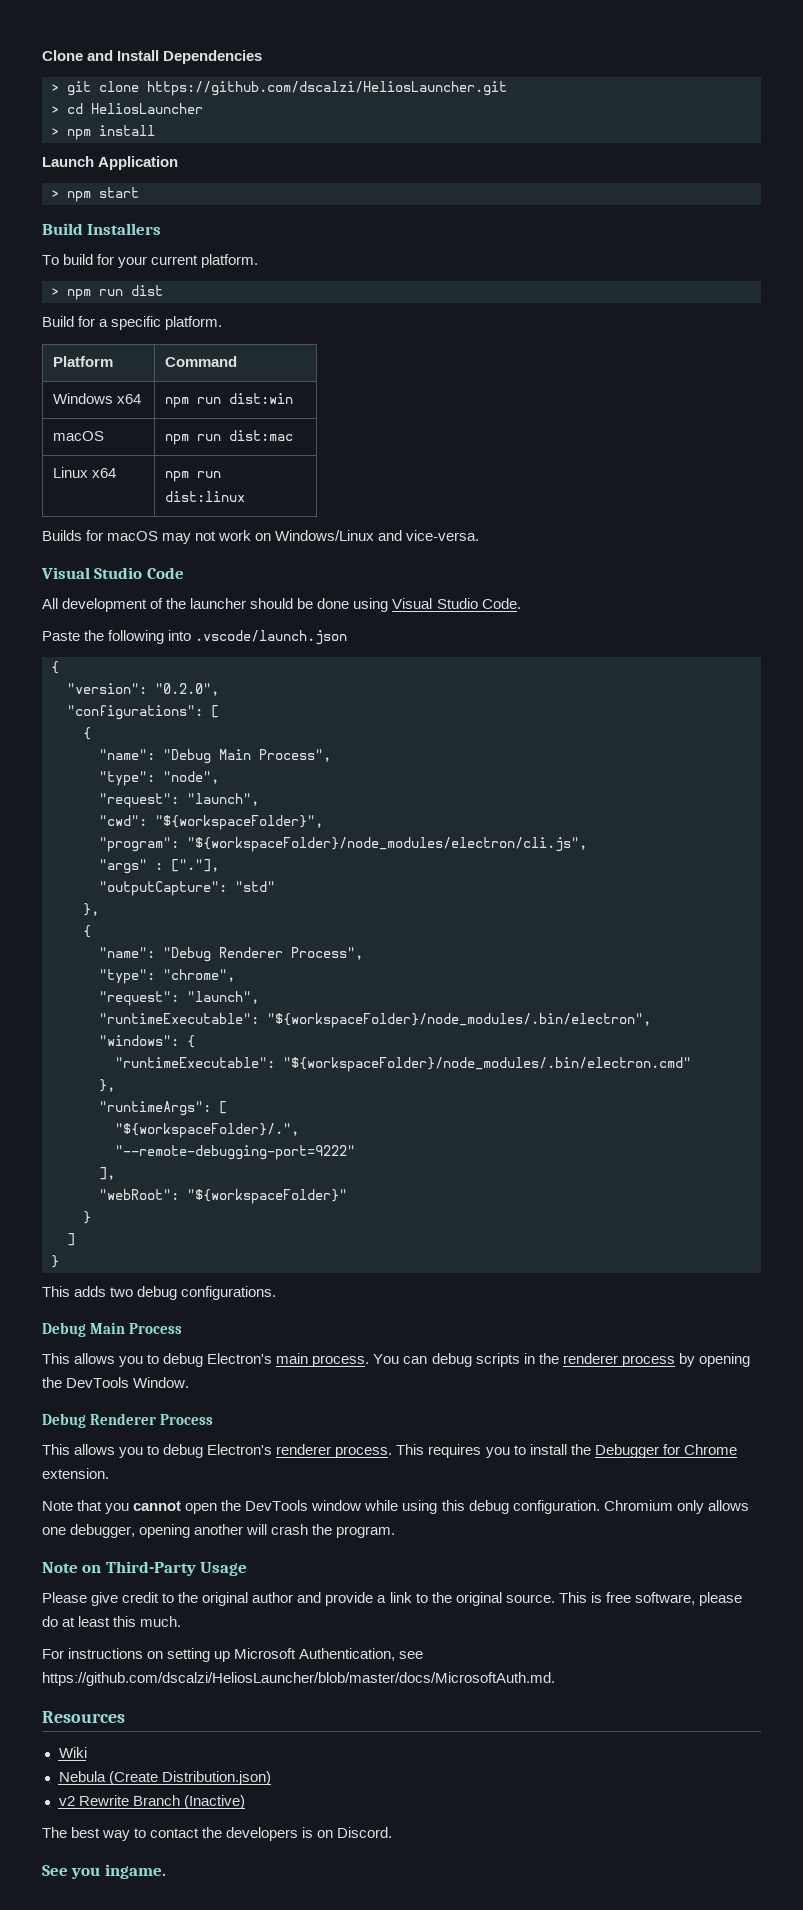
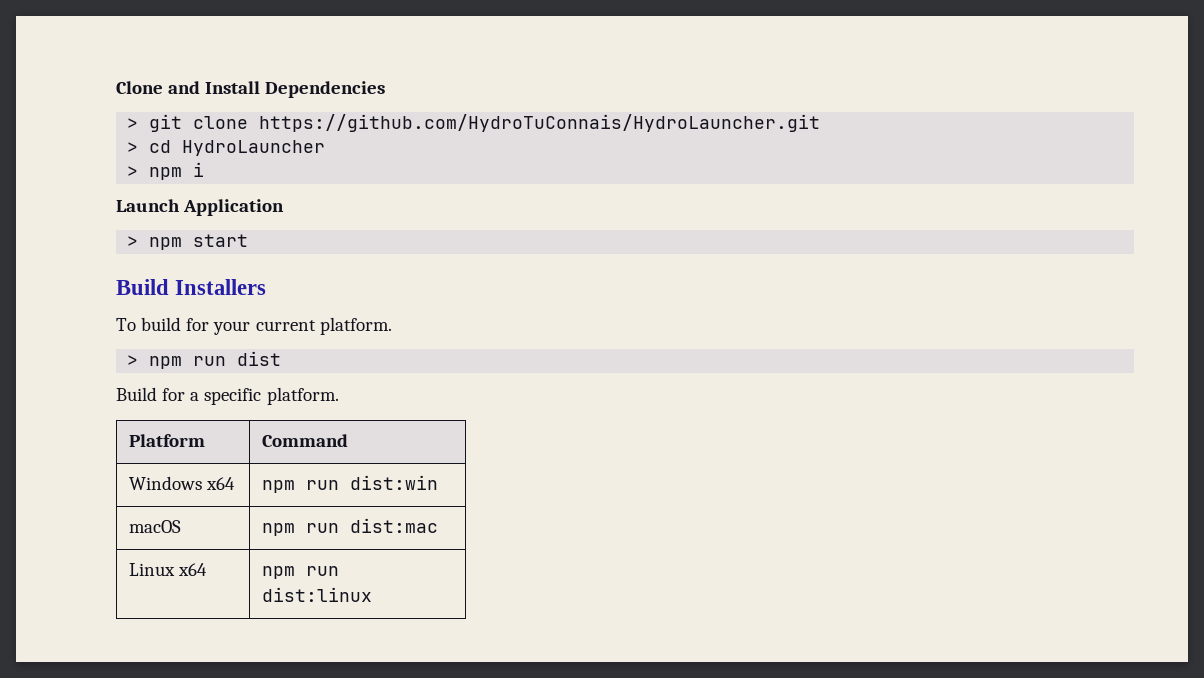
- > git clone https://github.com/dscalzi/HeliosLauncher.git
+ > git clone https://github.com/HydroTuConnais/HydroLauncher.git
- > cd HeliosLauncher
- > npm install
+ > cd HydroLauncher
+ > npm i
- Builds for macOS may not work on Windows/Linux and vice-versa.
- Visual Studio Code
- All development of the launcher should be done using Visual Studio Code.
- Paste the following into .vscode/launch.json
- {
- "version": "0.2.0",
- "configurations": [
- {
- "name": "Debug Main Process",
- "type": "node",
- "request": "launch",
- "cwd": "${workspaceFolder}",
- "program": "${workspaceFolder}/node_modules/electron/cli.js",
- "args" : ["."],
- "outputCapture": "std"
- },
- {
- "name": "Debug Renderer Process",
- "type": "chrome",
- "request": "launch",
- "runtimeExecutable": "${workspaceFolder}/node_modules/.bin/electron",
- "windows": {
- "runtimeExecutable": "${workspaceFolder}/node_modules/.bin/electron.cmd"
- },
- "runtimeArgs": [
- "${workspaceFolder}/.",
- "--remote-debugging-port=9222"
- ],
- "webRoot": "${workspaceFolder}"
- }
- ]
- }
- This adds two debug configurations.
- Debug Main Process
- This allows you to debug Electron's main process. You can debug scripts in the renderer process by opening the DevTools Window.
- Debug Renderer Process
- This allows you to debug Electron's renderer process. This requires you to install the Debugger for Chrome extension.
- Note that you cannot open the DevTools window while using this debug configuration. Chromium only allows one debugger, opening another will crash the program.
- Note on Third-Party Usage
- Please give credit to the original author and provide a link to the original source. This is free software, please do at least this much.
- For instructions on setting up Microsoft Authentication, see https://github.com/dscalzi/HeliosLauncher/blob/master/docs/MicrosoftAuth.md.
- Resources
- Wiki
- Nebula (Create Distribution.json)
- v2 Rewrite Branch (Inactive)
- The best way to contact the developers is on Discord.
- See you ingame.

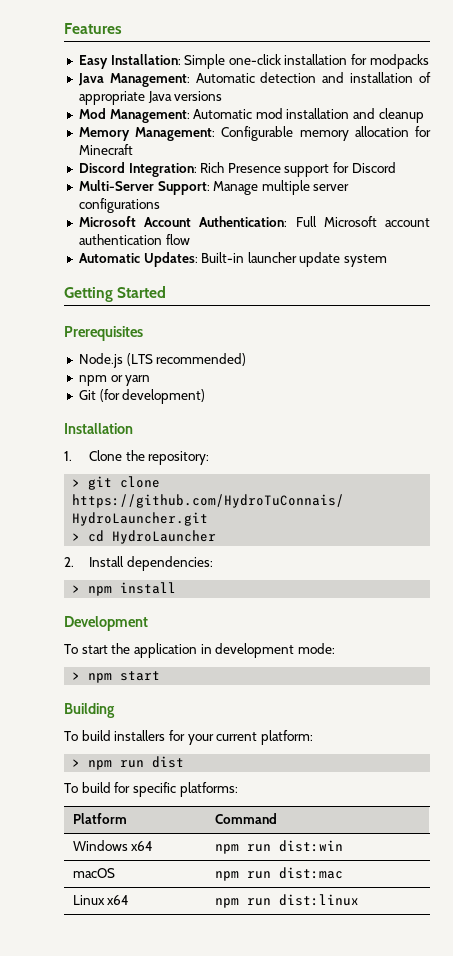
- Clone and Install Dependencies
+ Features
+ Easy Installation: Simple one-click installation for modpacks
+ Java Management: Automatic detection and installation of appropriate Java versions
+ Mod Management: Automatic mod installation and cleanup
+ Memory Management: Configurable memory allocation for Minecraft
+ Discord Integration: Rich Presence support for Discord
+ Multi-Server Support: Manage multiple server configurations
+ Microsoft Account Authentication: Full Microsoft account authentication flow
+ Automatic Updates: Built-in launcher update system
+ Getting Started
+ Prerequisites
+ Node.js (LTS recommended)
+ npm or yarn
+ Git (for development)
+ Installation
+ 1. Clone the repository:
- > npm i
- Launch Application
+ 2. Install dependencies:
+ > npm install
+ Development
+ To start the application in development mode:
- Build Installers
- To build for your current platform.
+ Building
+ To build installers for your current platform:
- Build for a specific platform.
+ To build for specific platforms:

